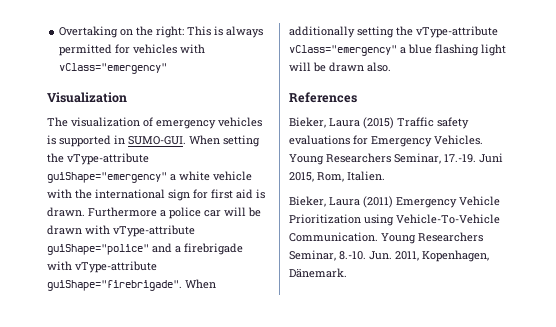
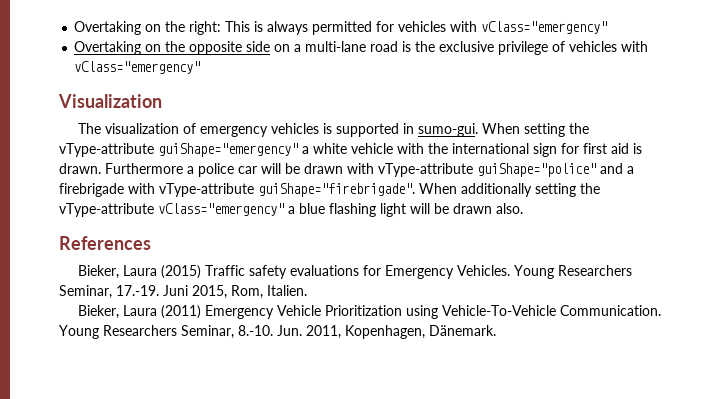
+ Overtaking on the opposite side on a multi-lane road is the exclusive privilege of vehicles with vClass="emergency"
- The visualization of emergency vehicles is supported in SUMO-GUI.
+ The visualization of emergency vehicles is supported in sumo-gui.

